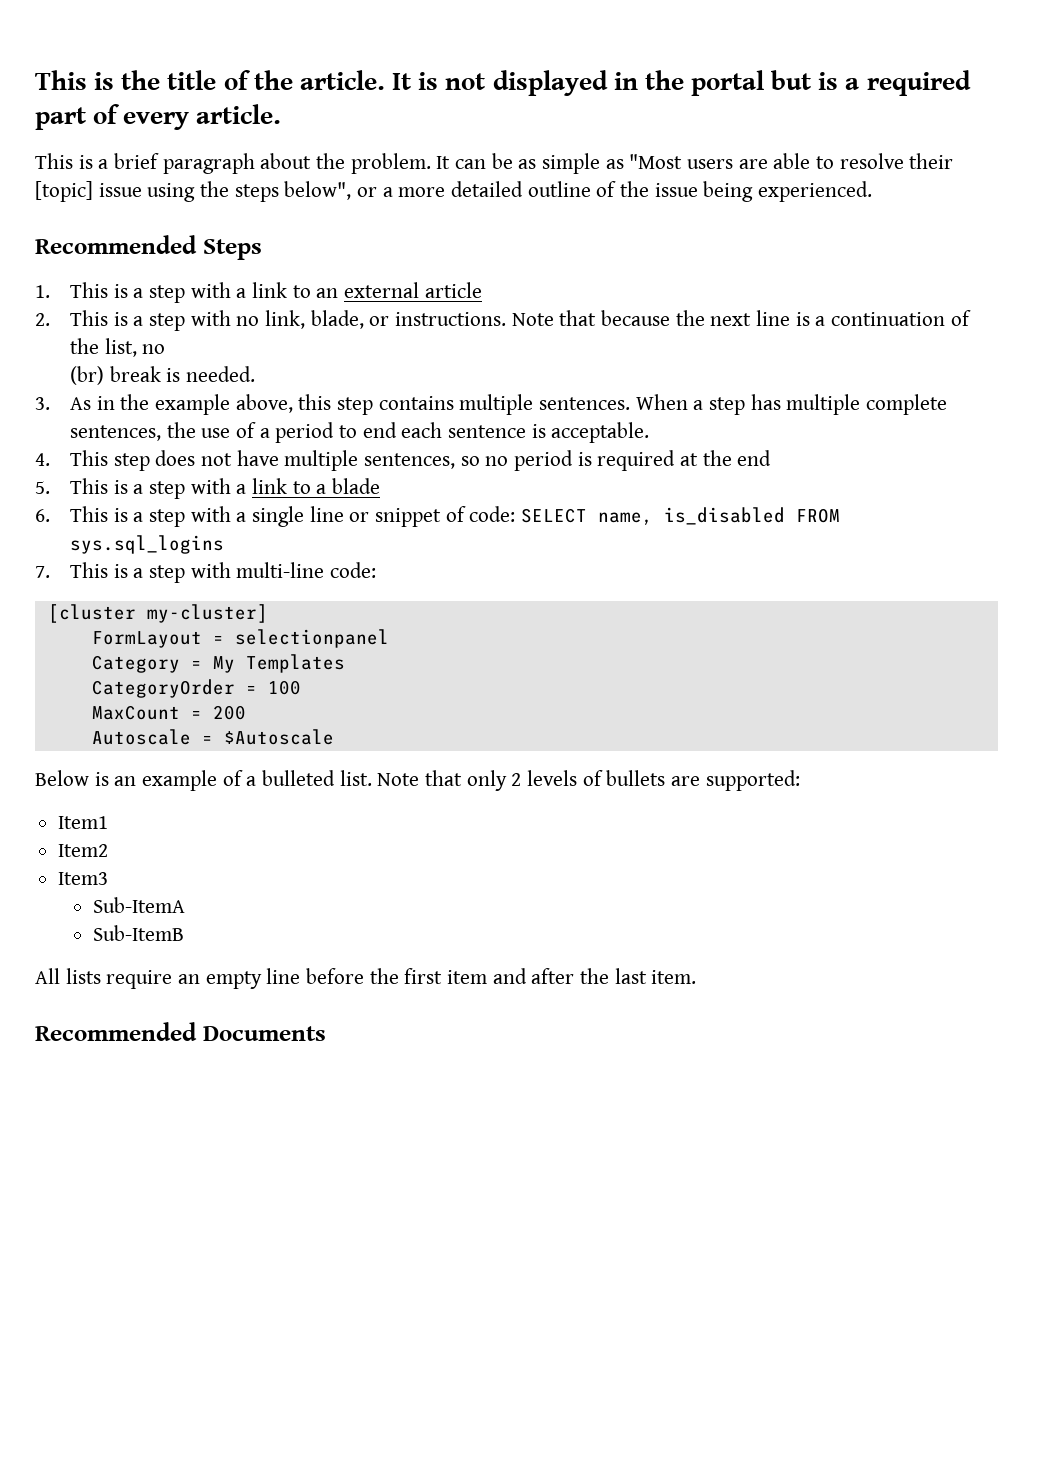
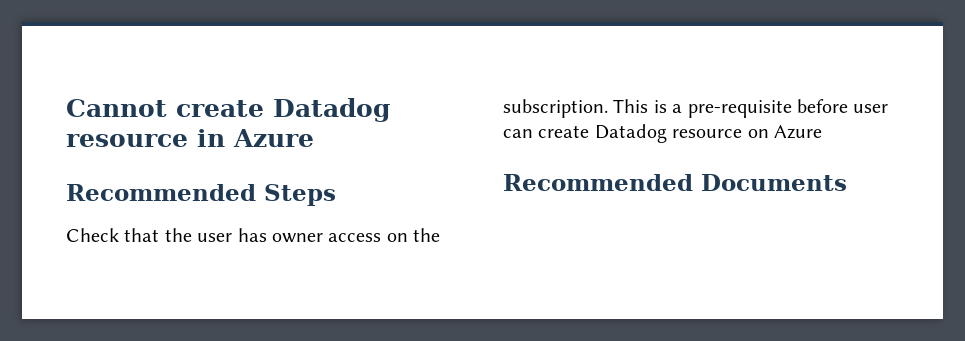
- This is the title of the article. It is not displayed in the portal but is a required part of every article.
- This is a brief paragraph about the problem. It can be as simple as "Most users are able to resolve their [topic] issue using the steps below", or a more detailed outline of the issue being experienced.
+ Cannot create Datadog resource in Azure
  Recommended Steps
- 1. This is a step with a link to an external article
- 2. This is a step with no link, blade, or instructions. Note that because the next line is a continuation of the list, no
- (br) break is needed.
- 3. As in the example above, this step contains multiple sentences. When a step has multiple complete sentences, the use of a period to end each sentence is acceptable.
- 4. This step does not have multiple sentences, so no period is required at the end
- 5. This is a step with a link to a blade
- 6. This is a step with a single line or snippet of code: SELECT name, is_disabled FROM sys.sql_logins
- 7. This is a step with multi-line code:
- [cluster my-cluster]
- FormLayout = selectionpanel
- Category = My Templates
- CategoryOrder = 100
- MaxCount = 200
- Autoscale = $Autoscale
- Below is an example of a bulleted list. Note that only 2 levels of bullets are supported:
- Item1
- Item2
- Item3
- Sub-ItemA
- Sub-ItemB
- All lists require an empty line before the first item and after the last item.
+ Check that the user has owner access on the subscription. This is a pre-requisite before user can create Datadog resource on Azure

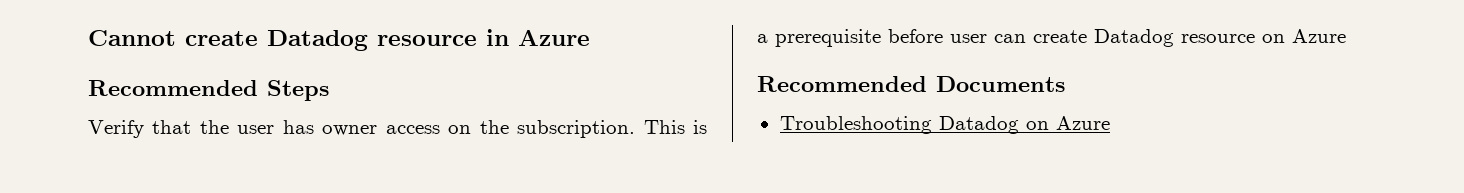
- Check that the user has owner access on the subscription.
+ Verify that the user has owner access on the subscription.
- This is a pre-requisite before user can create Datadog resource on Azure
+ This is a prerequisite before user can create Datadog resource on Azure
+ Troubleshooting Datadog on Azure

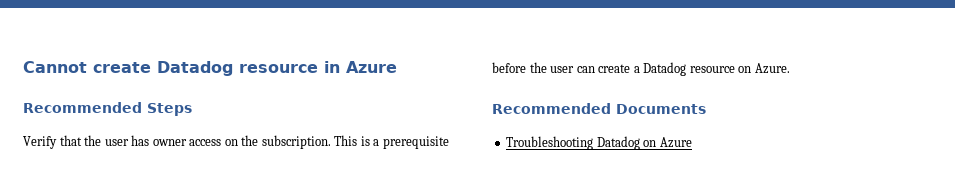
- This is a prerequisite before user can create Datadog resource on Azure
+ This is a prerequisite before the user can create a Datadog resource on Azure.

